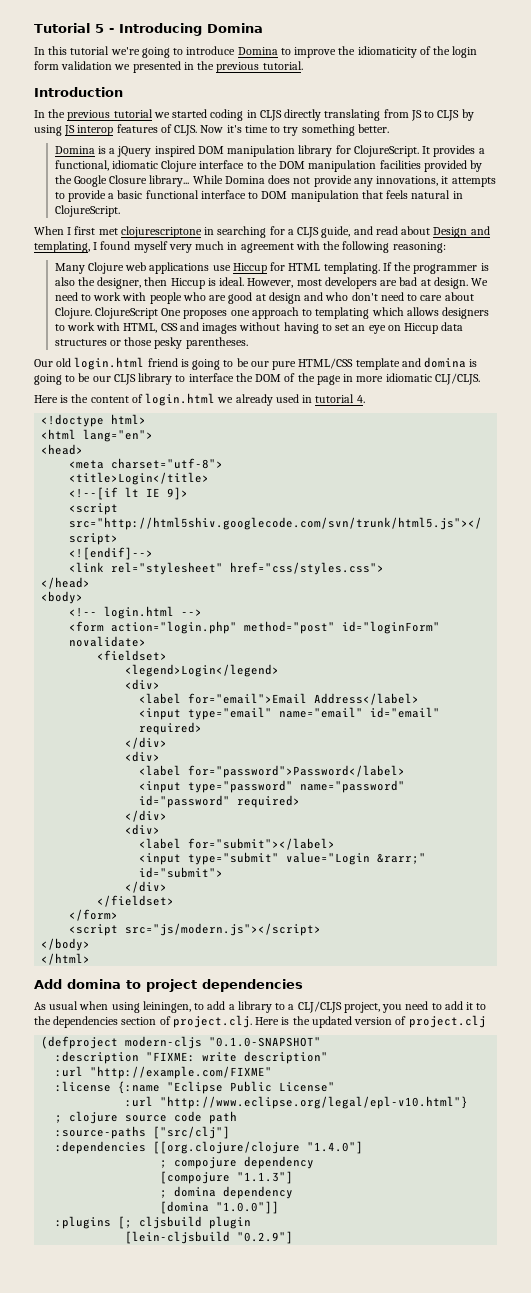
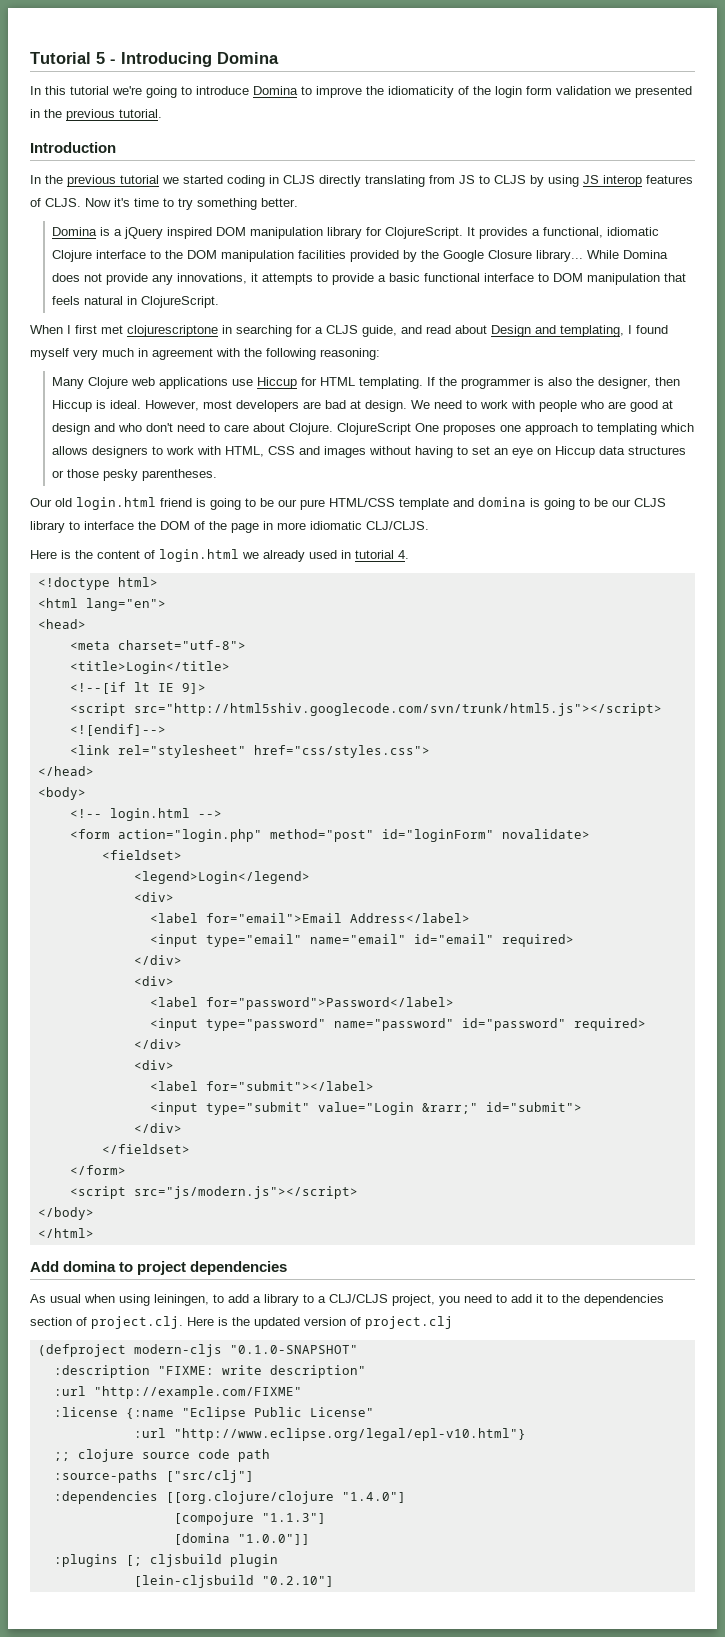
- ; clojure source code path
+ ;; clojure source code path
- ; compojure dependency
- ; domina dependency
- [lein-cljsbuild "0.2.9"]
+ [lein-cljsbuild "0.2.10"]

